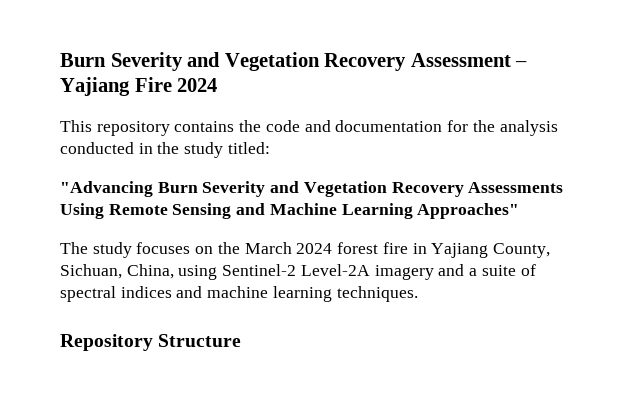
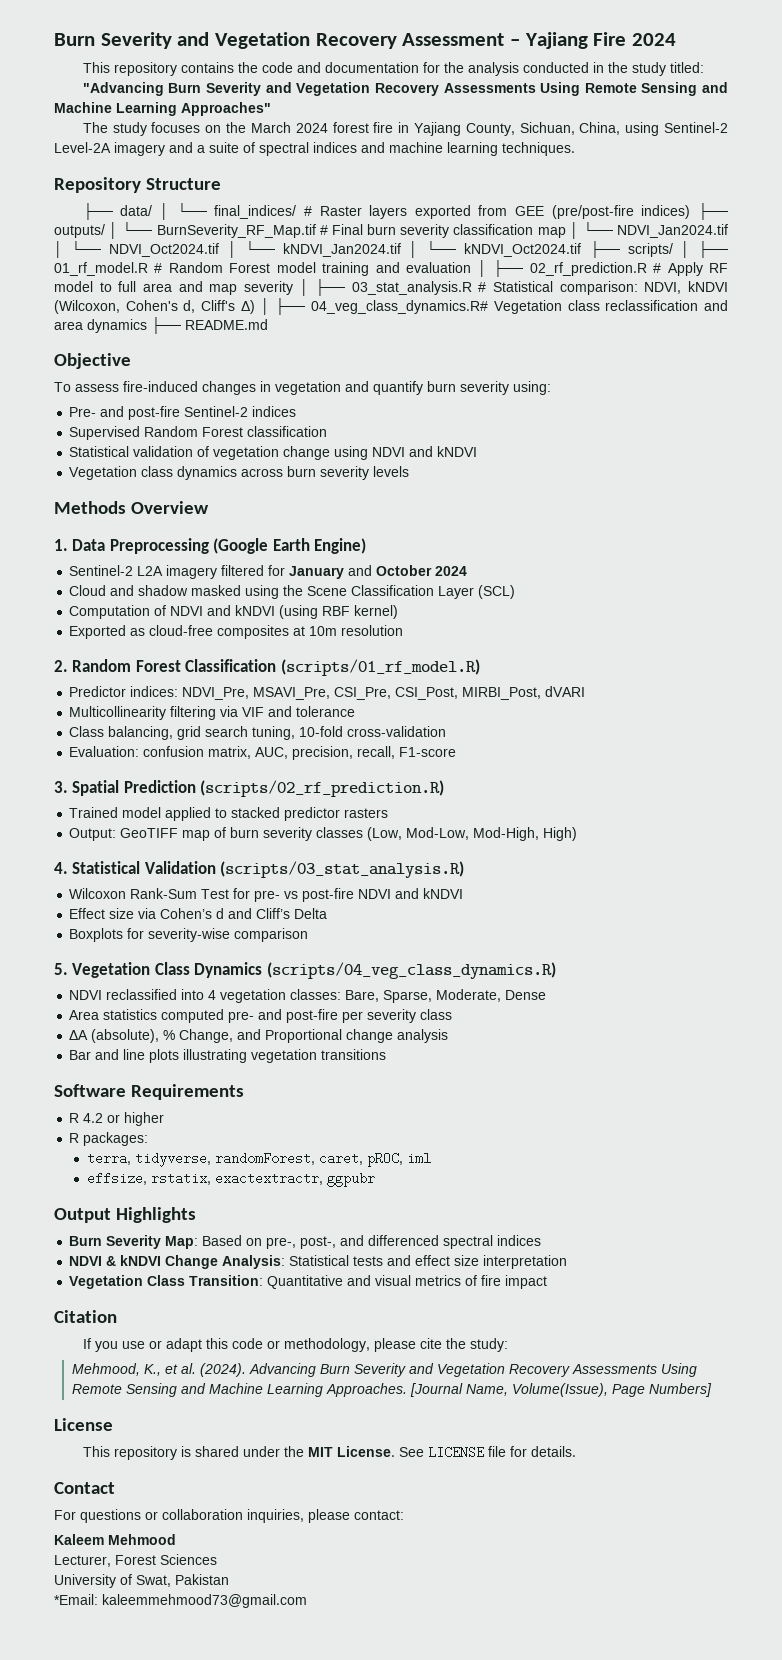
+ ├── data/ │ └── final_indices/ # Raster layers exported from GEE (pre/post-fire indices) ├── outputs/ │ └── BurnSeverity_RF_Map.tif # Final burn severity classification map │ └── NDVI_Jan2024.tif │ └── NDVI_Oct2024.tif │ └── kNDVI_Jan2024.tif │ └── kNDVI_Oct2024.tif ├── scripts/ │ ├── 01_rf_model.R # Random Forest model training and evaluation │ ├── 02_rf_prediction.R # Apply RF model to full area and map severity │ ├── 03_stat_analysis.R # Statistical comparison: NDVI, kNDVI (Wilcoxon, Cohen's d, Cliff's Δ) │ ├── 04_veg_class_dynamics.R# Vegetation class reclassification and area dynamics ├── README.md
+ Objective
+ To assess fire-induced changes in vegetation and quantify burn severity using:
+ Pre- and post-fire Sentinel-2 indices
+ Supervised Random Forest classification
+ Statistical validation of vegetation change using NDVI and kNDVI
+ Vegetation class dynamics across burn severity levels
+ Methods Overview
+ 1. Data Preprocessing (Google Earth Engine)
+ Sentinel-2 L2A imagery filtered for January and October 2024
+ Cloud and shadow masked using the Scene Classification Layer (SCL)
+ Computation of NDVI and kNDVI (using RBF kernel)
+ Exported as cloud-free composites at 10m resolution
+ 2. Random Forest Classification (scripts/01_rf_model.R)
+ Predictor indices: NDVI_Pre, MSAVI_Pre, CSI_Pre, CSI_Post, MIRBI_Post, dVARI
+ Multicollinearity filtering via VIF and tolerance
+ Class balancing, grid search tuning, 10-fold cross-validation
+ Evaluation: confusion matrix, AUC, precision, recall, F1-score
+ 3. Spatial Prediction (scripts/02_rf_prediction.R)
+ Trained model applied to stacked predictor rasters
+ Output: GeoTIFF map of burn severity classes (Low, Mod-Low, Mod-High, High)
+ 4. Statistical Validation (scripts/03_stat_analysis.R)
+ Wilcoxon Rank-Sum Test for pre- vs post-fire NDVI and kNDVI
+ Effect size via Cohen’s d and Cliff’s Delta
+ Boxplots for severity-wise comparison
+ 5. Vegetation Class Dynamics (scripts/04_veg_class_dynamics.R)
+ NDVI reclassified into 4 vegetation classes: Bare, Sparse, Moderate, Dense
+ Area statistics computed pre- and post-fire per severity class
+ ΔA (absolute), % Change, and Proportional change analysis
+ Bar and line plots illustrating vegetation transitions
+ Software Requirements
+ R 4.2 or higher
+ R packages:
+ terra, tidyverse, randomForest, caret, pROC, iml
+ effsize, rstatix, exactextractr, ggpubr
+ Output Highlights
+ Burn Severity Map: Based on pre-, post-, and differenced spectral indices
+ NDVI & kNDVI Change Analysis: Statistical tests and effect size interpretation
+ Vegetation Class Transition: Quantitative and visual metrics of fire impact
+ Citation
+ If you use or adapt this code or methodology, please cite the study:
+ Mehmood, K., et al. (2024). Advancing Burn Severity and Vegetation Recovery Assessments Using Remote Sensing and Machine Learning Approaches. [Journal Name, Volume(Issue), Page Numbers]
+ License
+ This repository is shared under the MIT License. See LICENSE file for details.
+ Contact
+ For questions or collaboration inquiries, please contact:
+ Kaleem Mehmood
+ Lecturer, Forest Sciences
+ University of Swat, Pakistan
+ *Email: kaleemmehmood73@gmail.com

